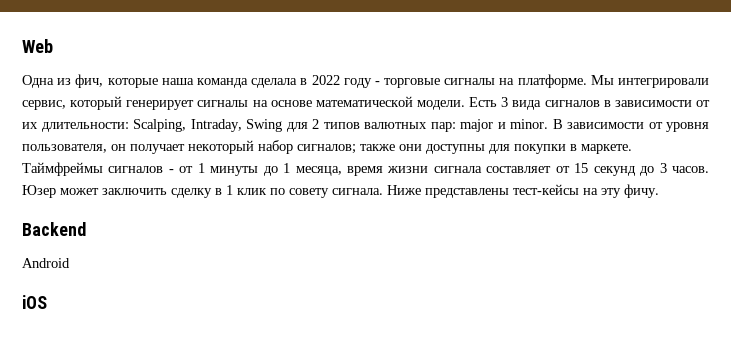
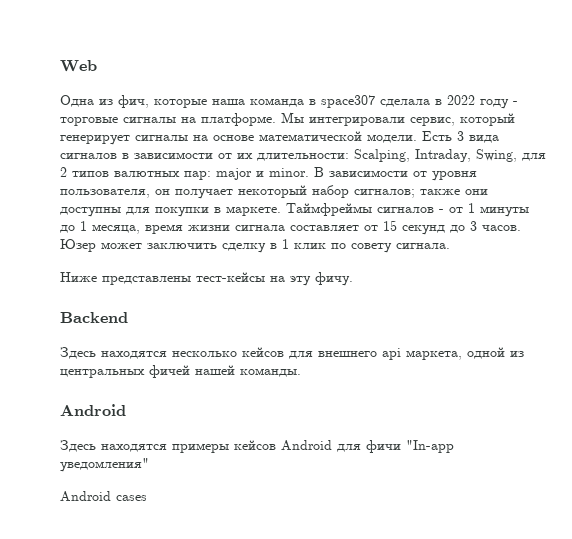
- Одна из фич, которые наша команда сделала в 2022 году - торговые сигналы на платформе.
+ Одна из фич, которые наша команда в space307 сделала в 2022 году - торговые сигналы на платформе.
- Есть 3 вида сигналов в зависимости от их длительности: Scalping, Intraday, Swing для 2 типов валютных пар: major и minor.
+ Есть 3 вида сигналов в зависимости от их длительности: Scalping, Intraday, Swing, для 2 типов валютных пар: major и minor.
- Юзер может заключить сделку в 1 клик по совету сигнала. Ниже представлены тест-кейсы на эту фичу.
+ Юзер может заключить сделку в 1 клик по совету сигнала.
+ Ниже представлены тест-кейсы на эту фичу.
+ Здесь находятся несколько кейсов для внешнего api маркета, одной из центральных фичей нашей команды.
  Android
- iOS
+ Здесь находятся примеры кейсов Android для фичи "In-app уведомления"
+ Android cases

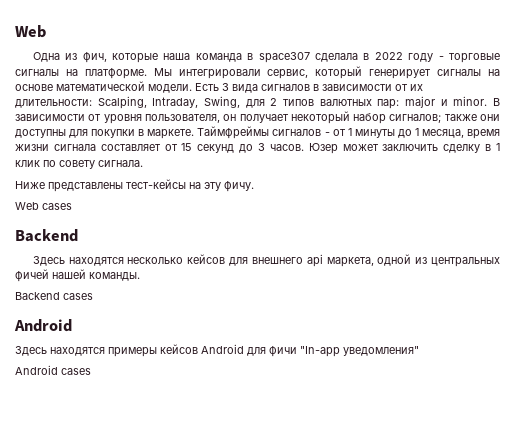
+ Web cases
+ Backend cases

